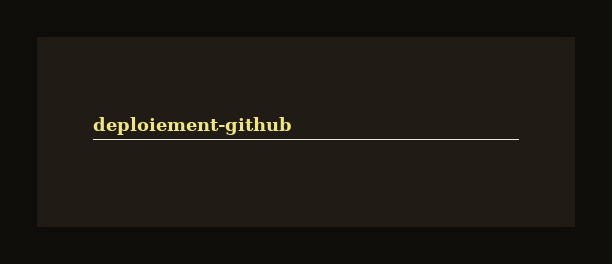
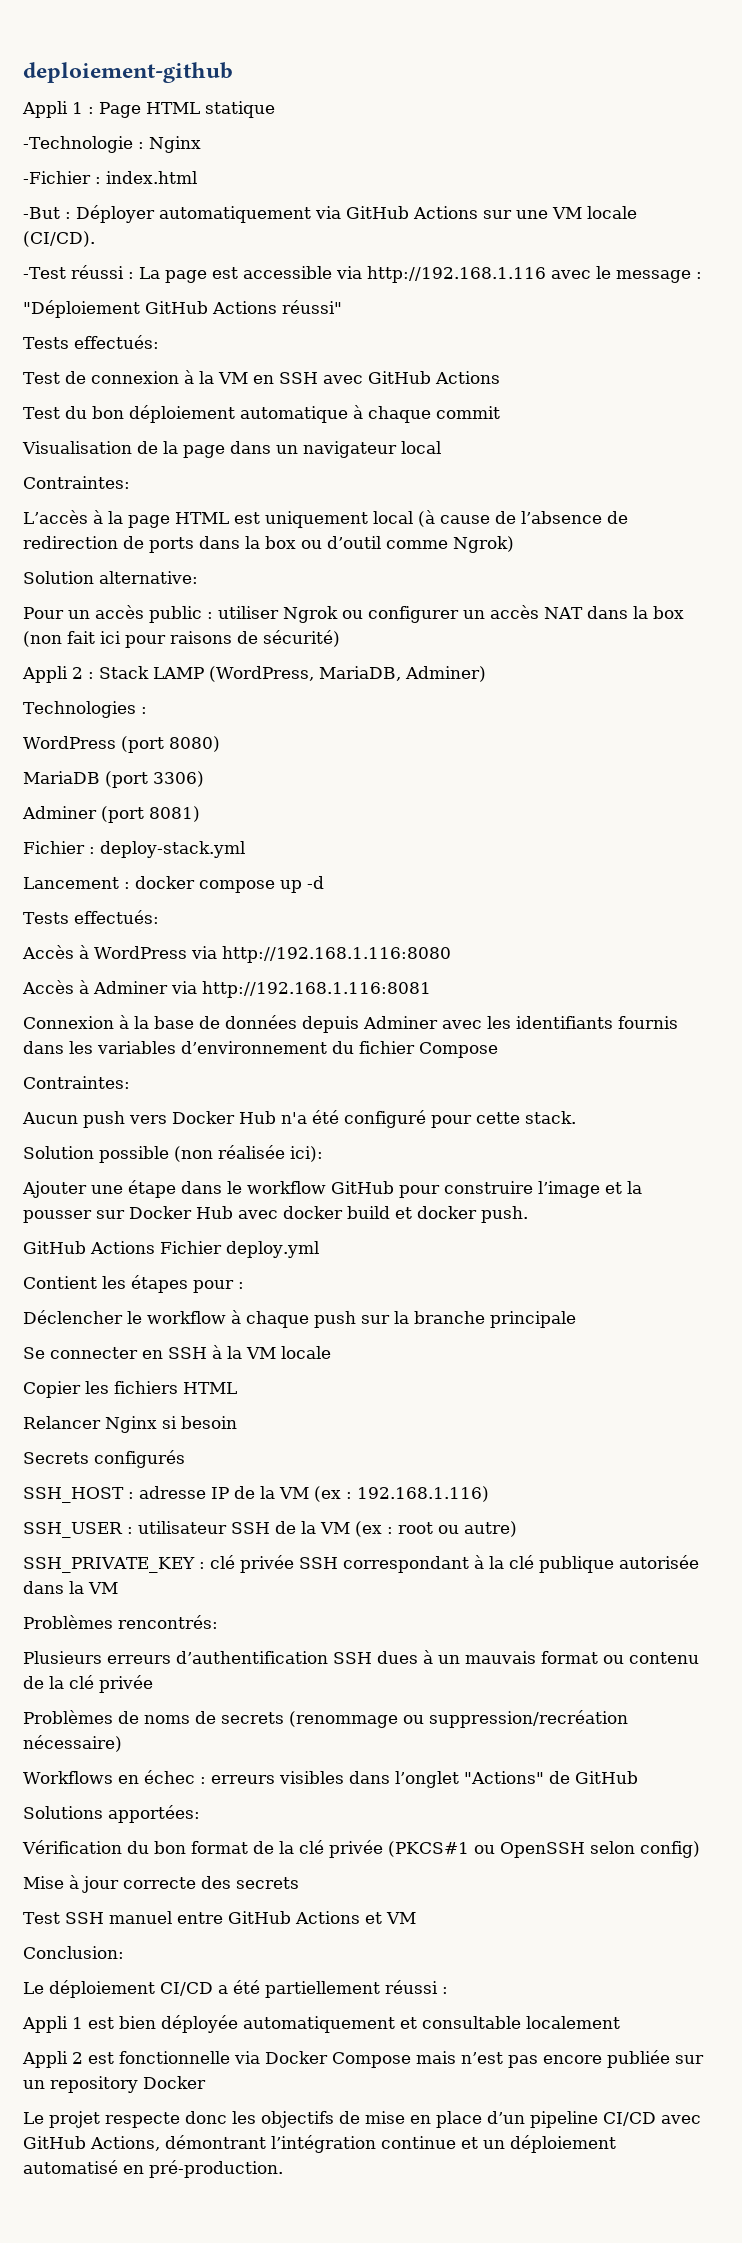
+ Appli 1 : Page HTML statique
+ -Technologie : Nginx
+ -Fichier : index.html
+ -But : Déployer automatiquement via GitHub Actions sur une VM locale (CI/CD).
+ -Test réussi : La page est accessible via http://192.168.1.116 avec le message :
+ "Déploiement GitHub Actions réussi"
+ Tests effectués:
+ Test de connexion à la VM en SSH avec GitHub Actions
+ Test du bon déploiement automatique à chaque commit
+ Visualisation de la page dans un navigateur local
+ Contraintes:
+ L’accès à la page HTML est uniquement local (à cause de l’absence de redirection de ports dans la box ou d’outil comme Ngrok)
+ Solution alternative:
+ Pour un accès public : utiliser Ngrok ou configurer un accès NAT dans la box (non fait ici pour raisons de sécurité)
+ Appli 2 : Stack LAMP (WordPress, MariaDB, Adminer)
+ Technologies :
+ WordPress (port 8080)
+ MariaDB (port 3306)
+ Adminer (port 8081)
+ Fichier : deploy-stack.yml
+ Lancement : docker compose up -d
+ Tests effectués:
+ Accès à WordPress via http://192.168.1.116:8080
+ Accès à Adminer via http://192.168.1.116:8081
+ Connexion à la base de données depuis Adminer avec les identifiants fournis dans les variables d’environnement du fichier Compose
+ Contraintes:
+ Aucun push vers Docker Hub n'a été configuré pour cette stack.
+ Solution possible (non réalisée ici):
+ Ajouter une étape dans le workflow GitHub pour construire l’image et la pousser sur Docker Hub avec docker build et docker push.
+ GitHub Actions Fichier deploy.yml
+ Contient les étapes pour :
+ Déclencher le workflow à chaque push sur la branche principale
+ Se connecter en SSH à la VM locale
+ Copier les fichiers HTML
+ Relancer Nginx si besoin
+ Secrets configurés
+ SSH_HOST : adresse IP de la VM (ex : 192.168.1.116)
+ SSH_USER : utilisateur SSH de la VM (ex : root ou autre)
+ SSH_PRIVATE_KEY : clé privée SSH correspondant à la clé publique autorisée dans la VM
+ Problèmes rencontrés:
+ Plusieurs erreurs d’authentification SSH dues à un mauvais format ou contenu de la clé privée
+ Problèmes de noms de secrets (renommage ou suppression/recréation nécessaire)
+ Workflows en échec : erreurs visibles dans l’onglet "Actions" de GitHub
+ Solutions apportées:
+ Vérification du bon format de la clé privée (PKCS#1 ou OpenSSH selon config)
+ Mise à jour correcte des secrets
+ Test SSH manuel entre GitHub Actions et VM
+ Conclusion:
+ Le déploiement CI/CD a été partiellement réussi :
+ Appli 1 est bien déployée automatiquement et consultable localement
+ Appli 2 est fonctionnelle via Docker Compose mais n’est pas encore publiée sur un repository Docker
+ Le projet respecte donc les objectifs de mise en place d’un pipeline CI/CD avec GitHub Actions, démontrant l’intégration continue et un déploiement automatisé en pré-production.

